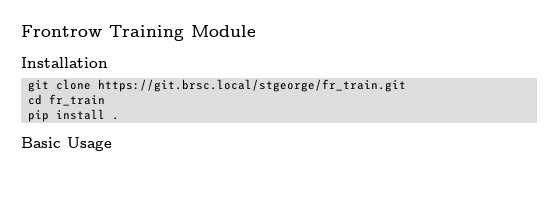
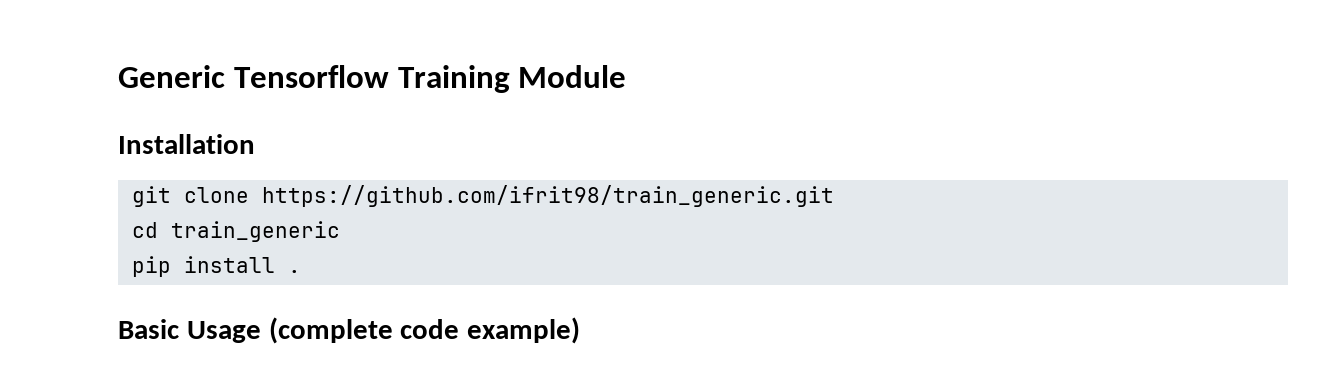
- Frontrow Training Module
+ Generic Tensorflow Training Module
- git clone https://git.brsc.local/stgeorge/fr_train.git
+ git clone https://github.com/ifrit98/train_generic.git
- cd fr_train
+ cd train_generic
- Basic Usage
+ Basic Usage (complete code example)

